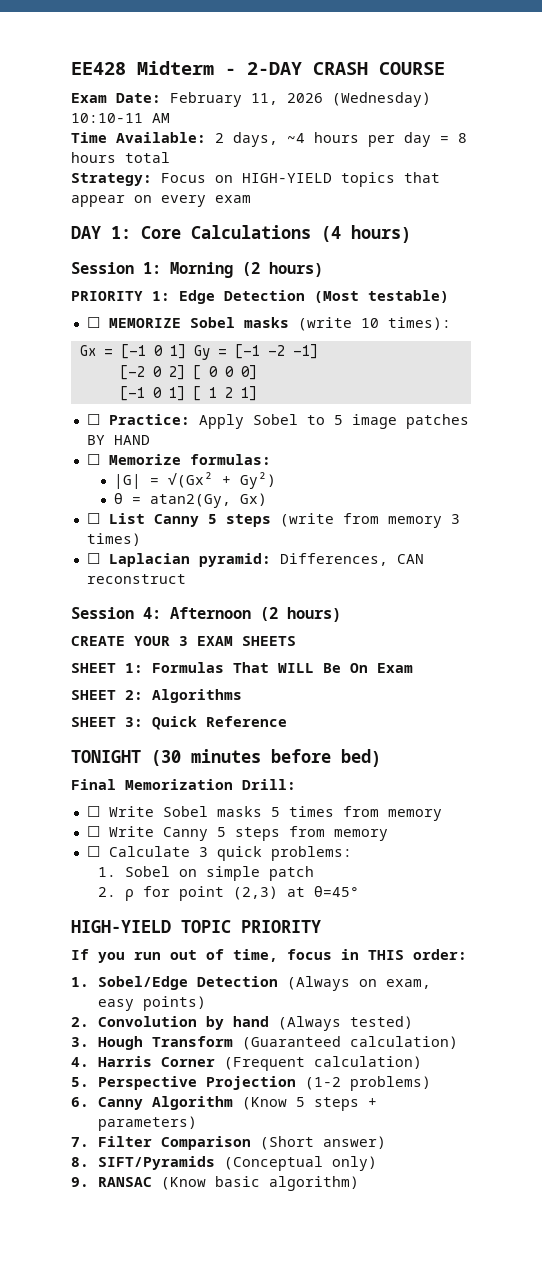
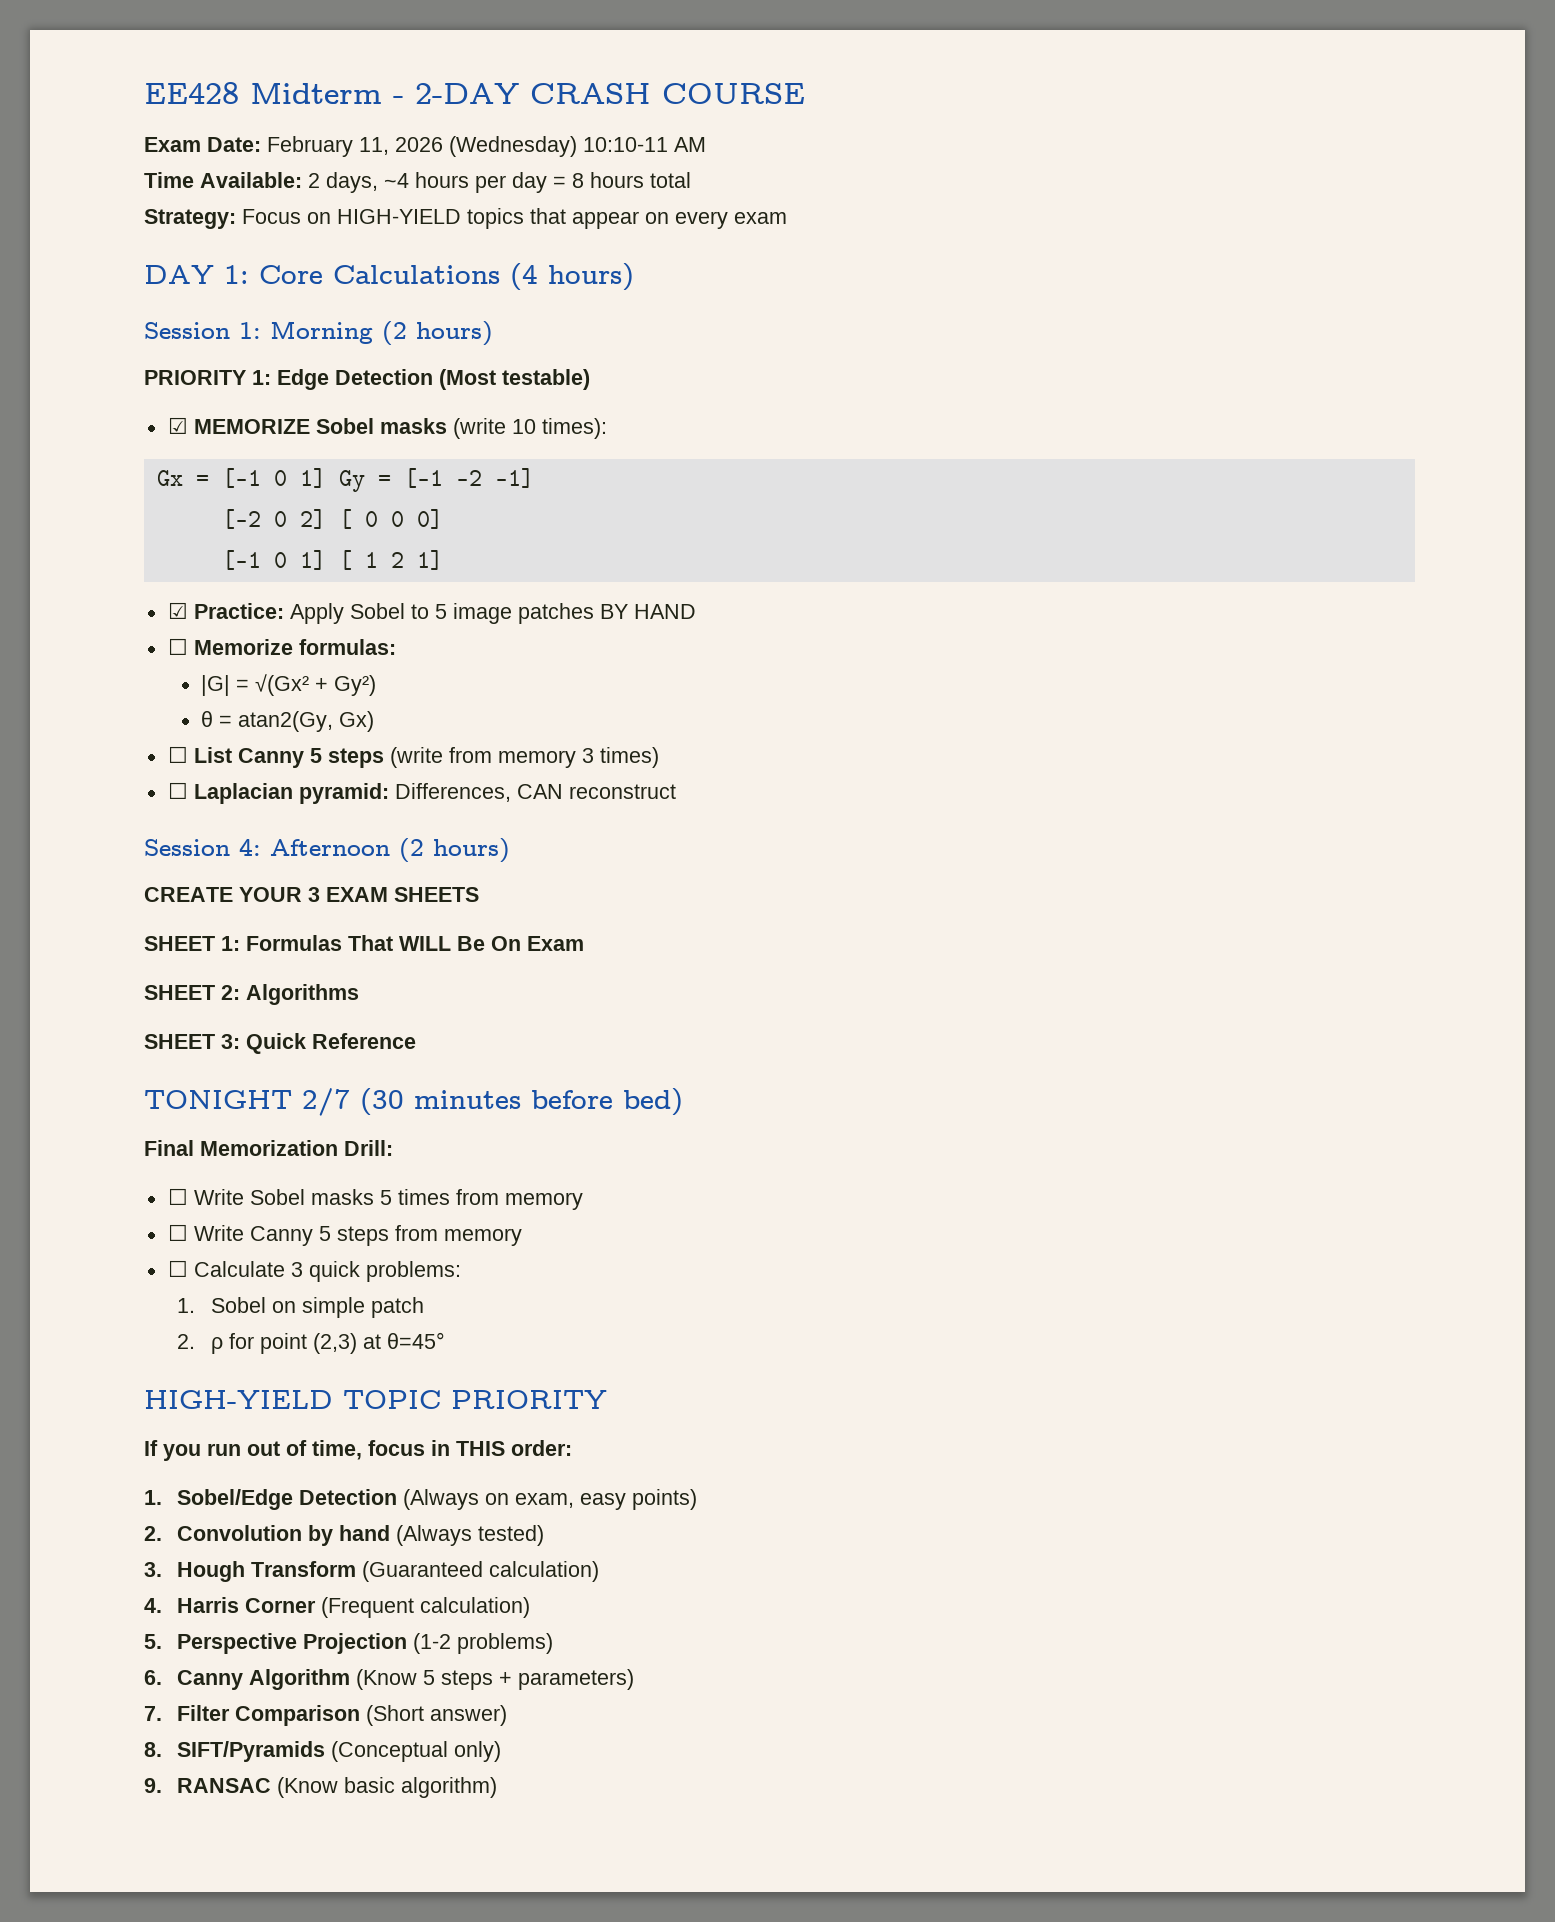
- ☐ MEMORIZE Sobel masks (write 10 times):
+ ☑ MEMORIZE Sobel masks (write 10 times):
- ☐ Practice: Apply Sobel to 5 image patches BY HAND
+ ☑ Practice: Apply Sobel to 5 image patches BY HAND
- TONIGHT (30 minutes before bed)
+ TONIGHT 2/7 (30 minutes before bed)

